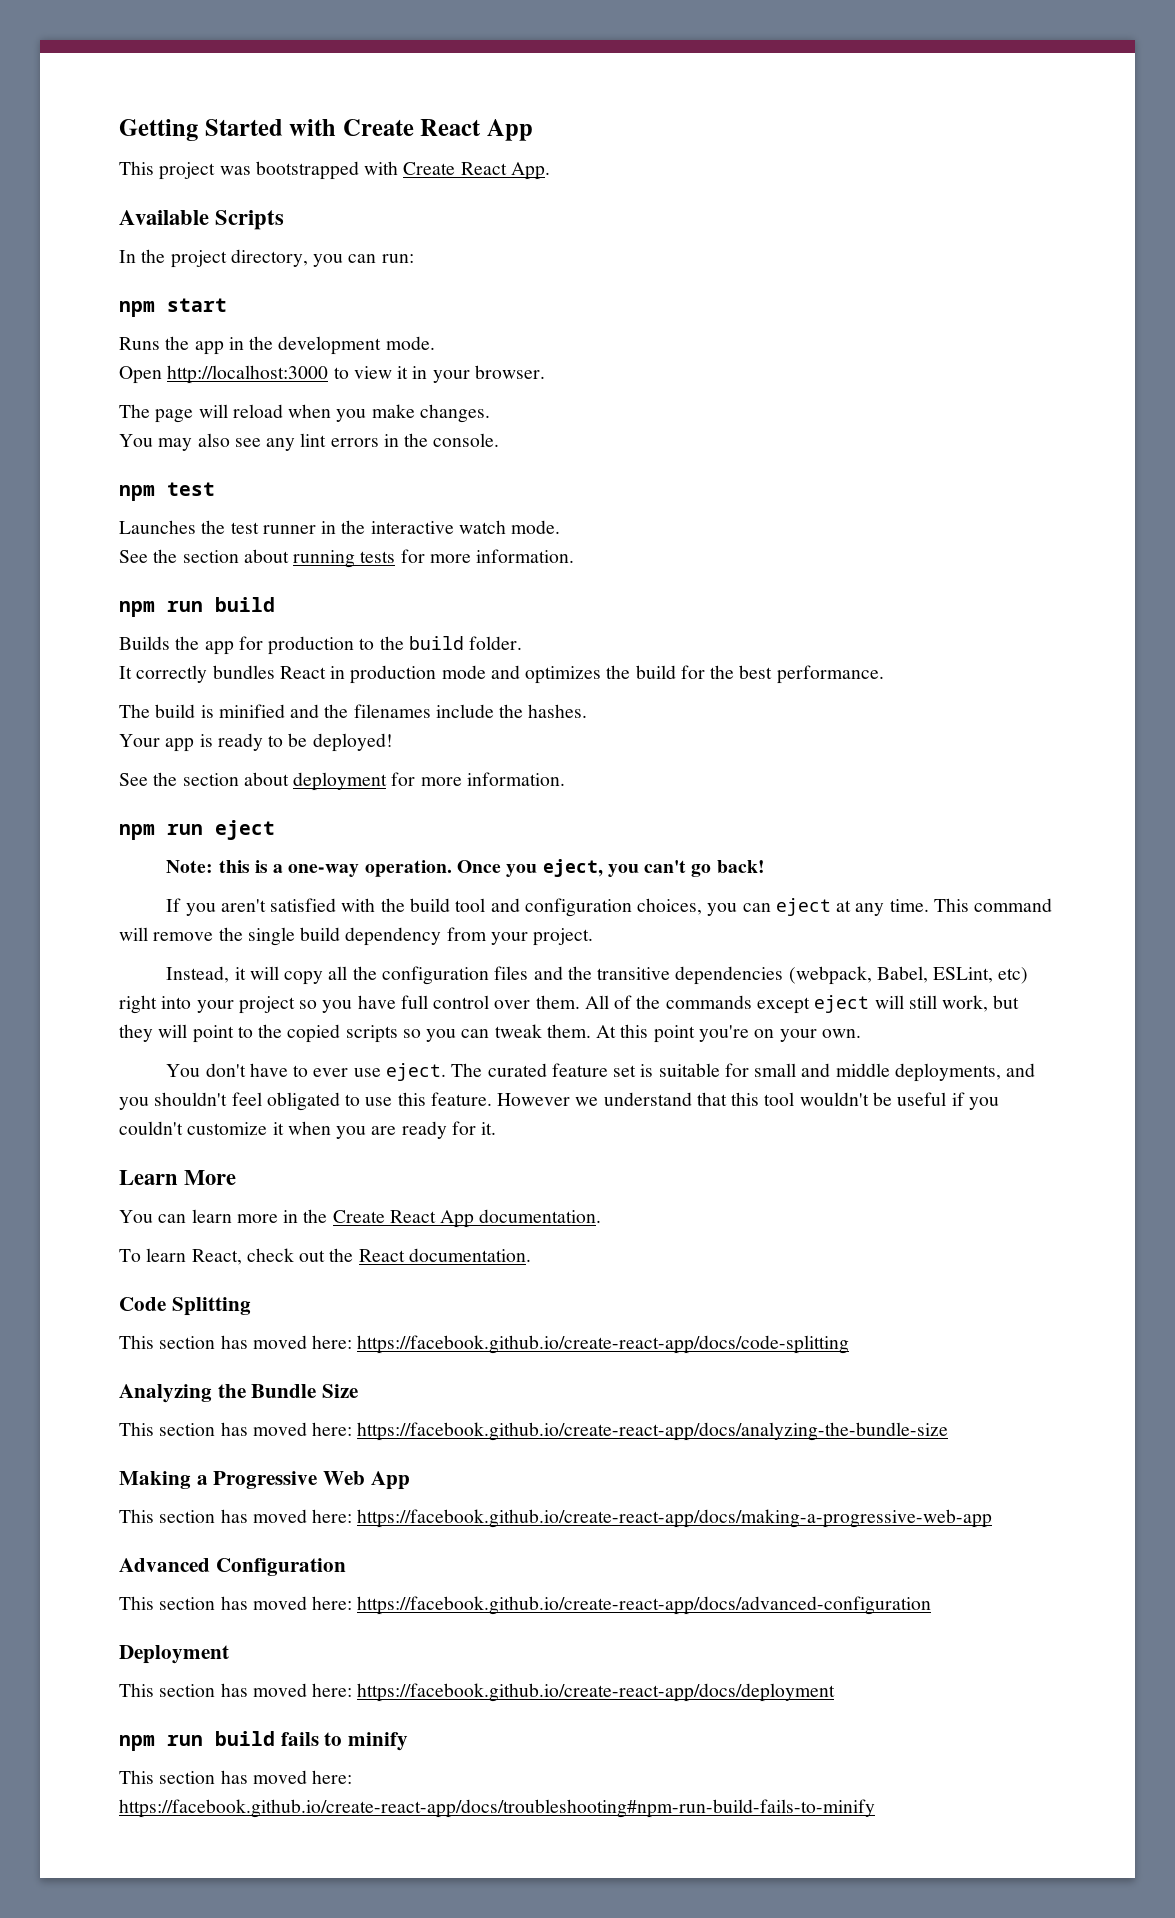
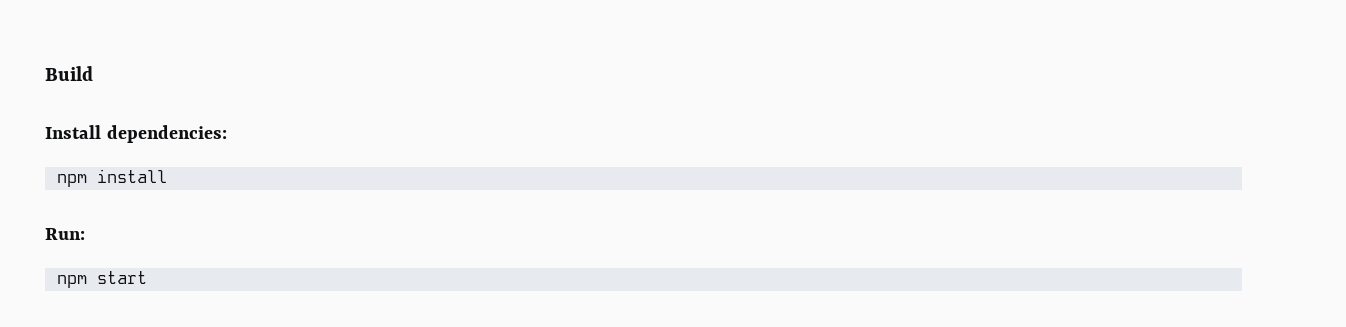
- Getting Started with Create React App
- This project was bootstrapped with Create React App.
- Available Scripts
- In the project directory, you can run:
+ Build
+ Install dependencies:
+ npm install
+ Run:
  npm start
- Runs the app in the development mode.
- Open http://localhost:3000 to view it in your browser.
- The page will reload when you make changes.
- You may also see any lint errors in the console.
- npm test
- Launches the test runner in the interactive watch mode.
- See the section about running tests for more information.
- npm run build
- Builds the app for production to the build folder.
- It correctly bundles React in production mode and optimizes the build for the best performance.
- The build is minified and the filenames include the hashes.
- Your app is ready to be deployed!
- See the section about deployment for more information.
- npm run eject
- Note: this is a one-way operation. Once you eject, you can't go back!
- If you aren't satisfied with the build tool and configuration choices, you can eject at any time. This command will remove the single build dependency from your project.
- Instead, it will copy all the configuration files and the transitive dependencies (webpack, Babel, ESLint, etc) right into your project so you have full control over them. All of the commands except eject will still work, but they will point to the copied scripts so you can tweak them. At this point you're on your own.
- You don't have to ever use eject. The curated feature set is suitable for small and middle deployments, and you shouldn't feel obligated to use this feature. However we understand that this tool wouldn't be useful if you couldn't customize it when you are ready for it.
- Learn More
- You can learn more in the Create React App documentation.
- To learn React, check out the React documentation.
- Code Splitting
- This section has moved here: https://facebook.github.io/create-react-app/docs/code-splitting
- Analyzing the Bundle Size
- This section has moved here: https://facebook.github.io/create-react-app/docs/analyzing-the-bundle-size
- Making a Progressive Web App
- This section has moved here: https://facebook.github.io/create-react-app/docs/making-a-progressive-web-app
- Advanced Configuration
- This section has moved here: https://facebook.github.io/create-react-app/docs/advanced-configuration
- Deployment
- This section has moved here: https://facebook.github.io/create-react-app/docs/deployment
- npm run build fails to minify
- This section has moved here: https://facebook.github.io/create-react-app/docs/troubleshooting#npm-run-build-fails-to-minify

